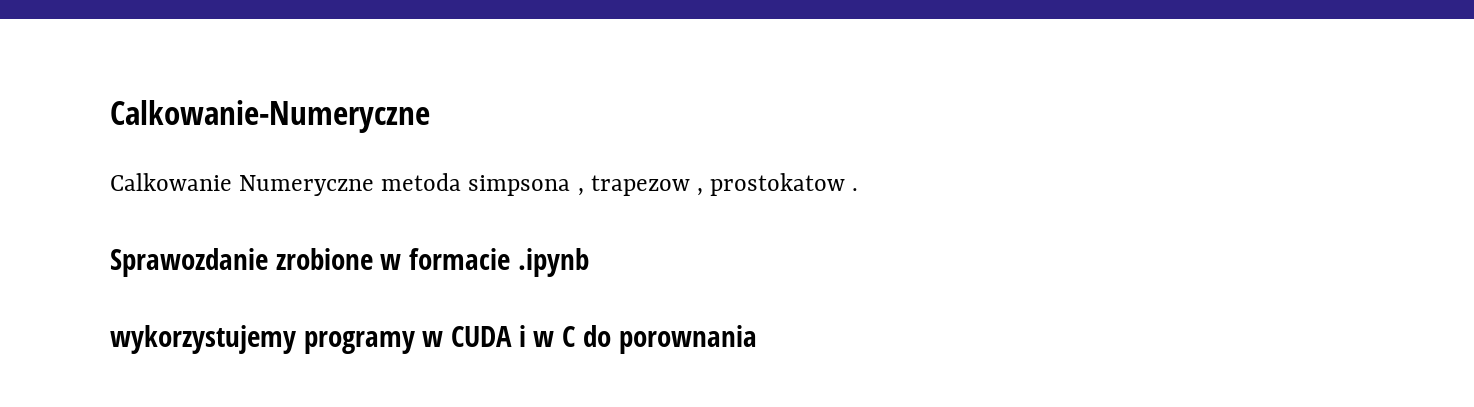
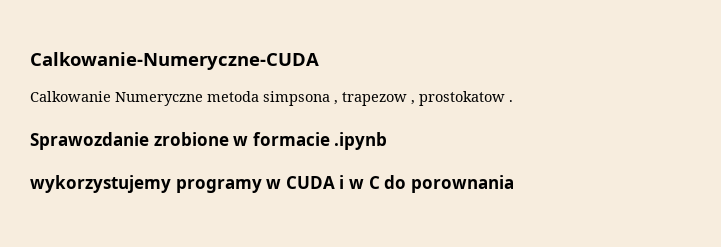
- Calkowanie-Numeryczne
+ Calkowanie-Numeryczne-CUDA

